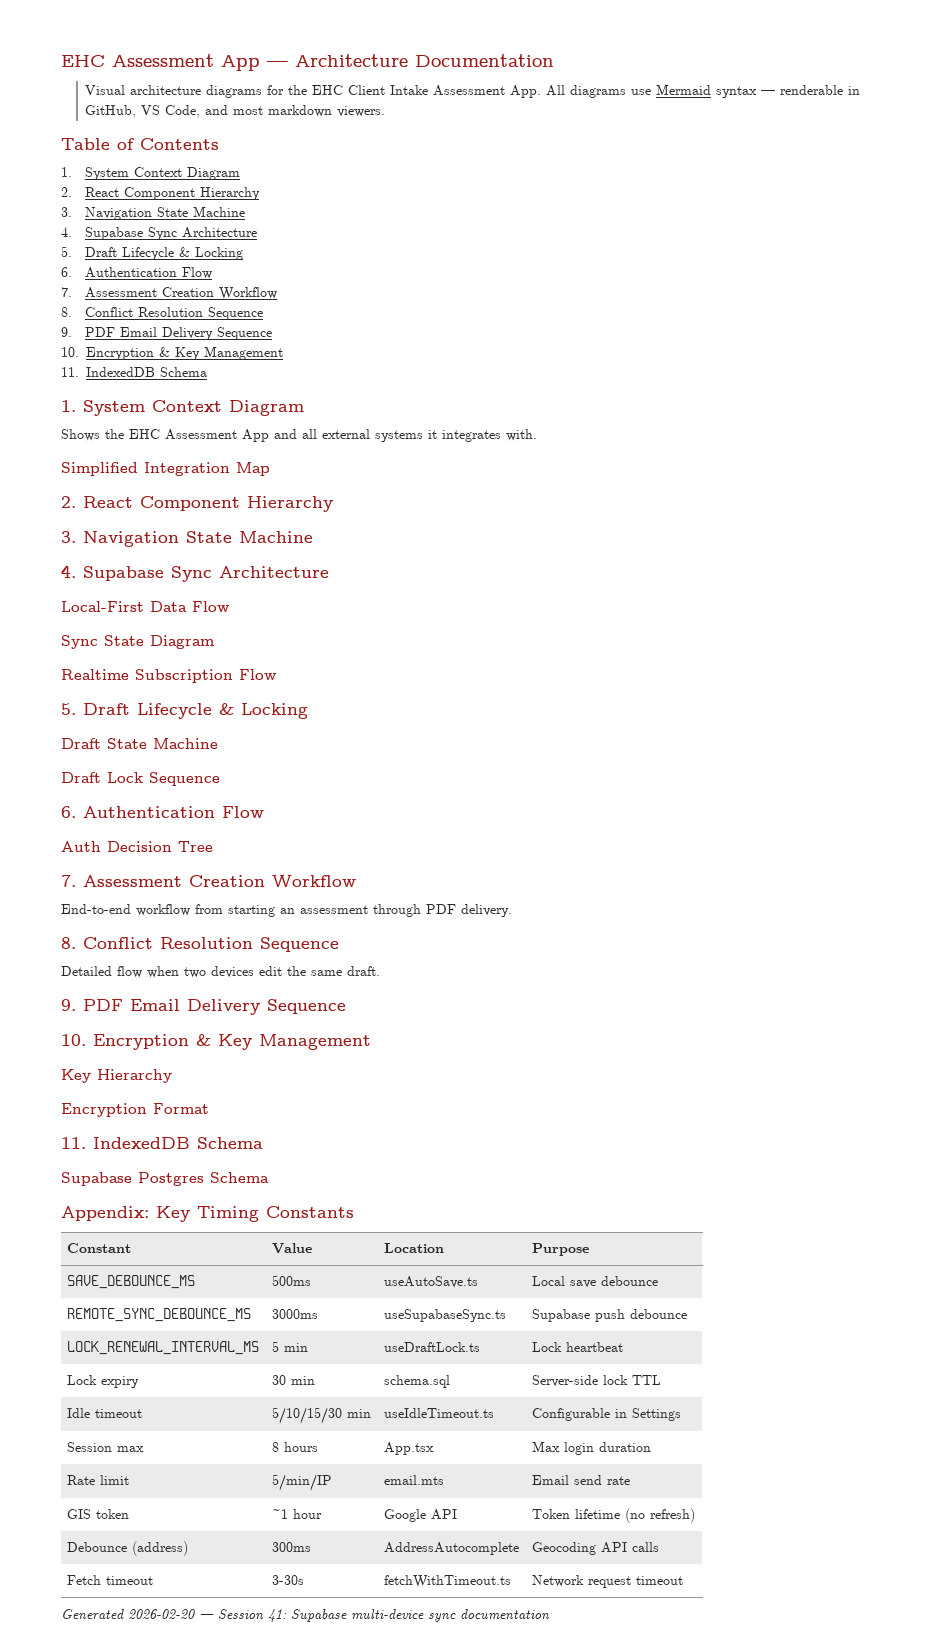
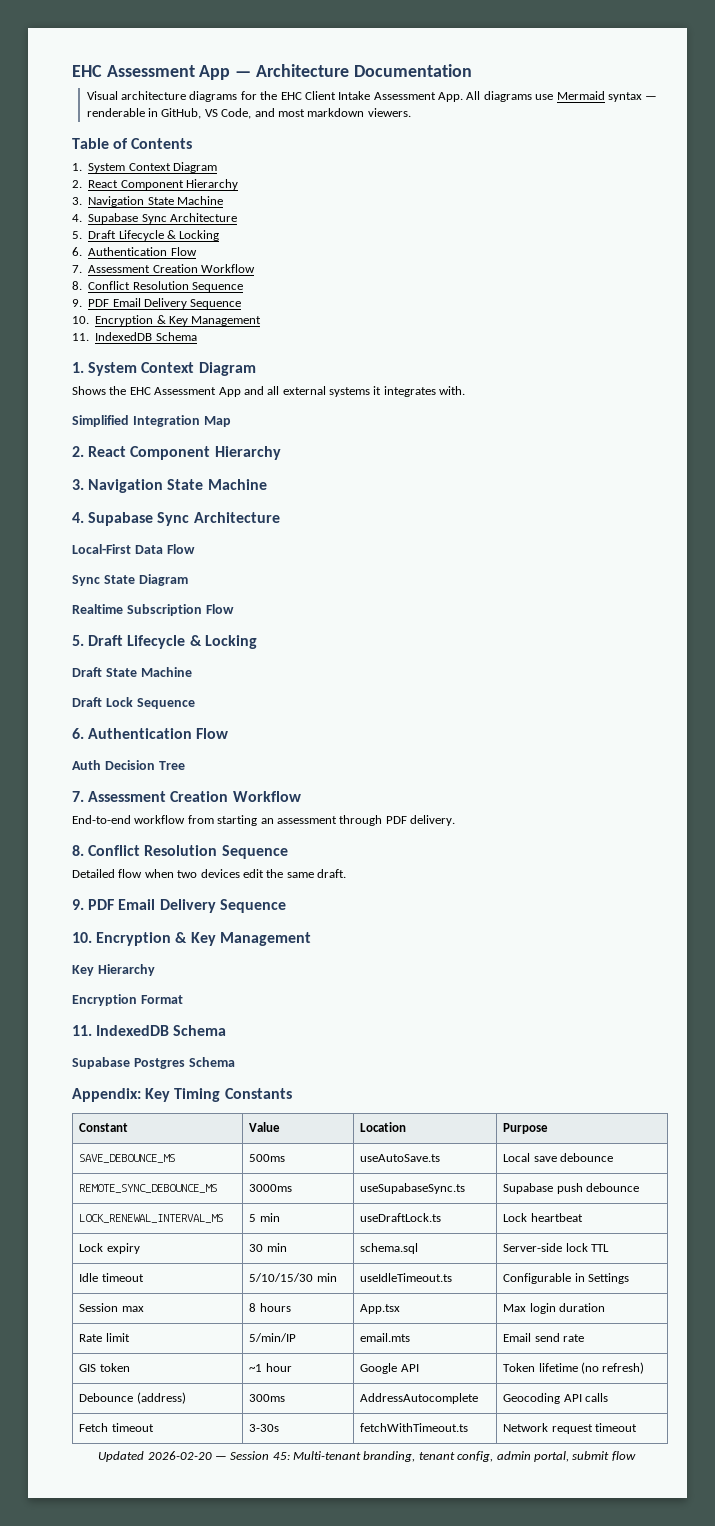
- Generated 2026-02-20 — Session 41: Supabase multi-device sync documentation
+ Updated 2026-02-20 — Session 45: Multi-tenant branding, tenant config, admin portal, submit flow

